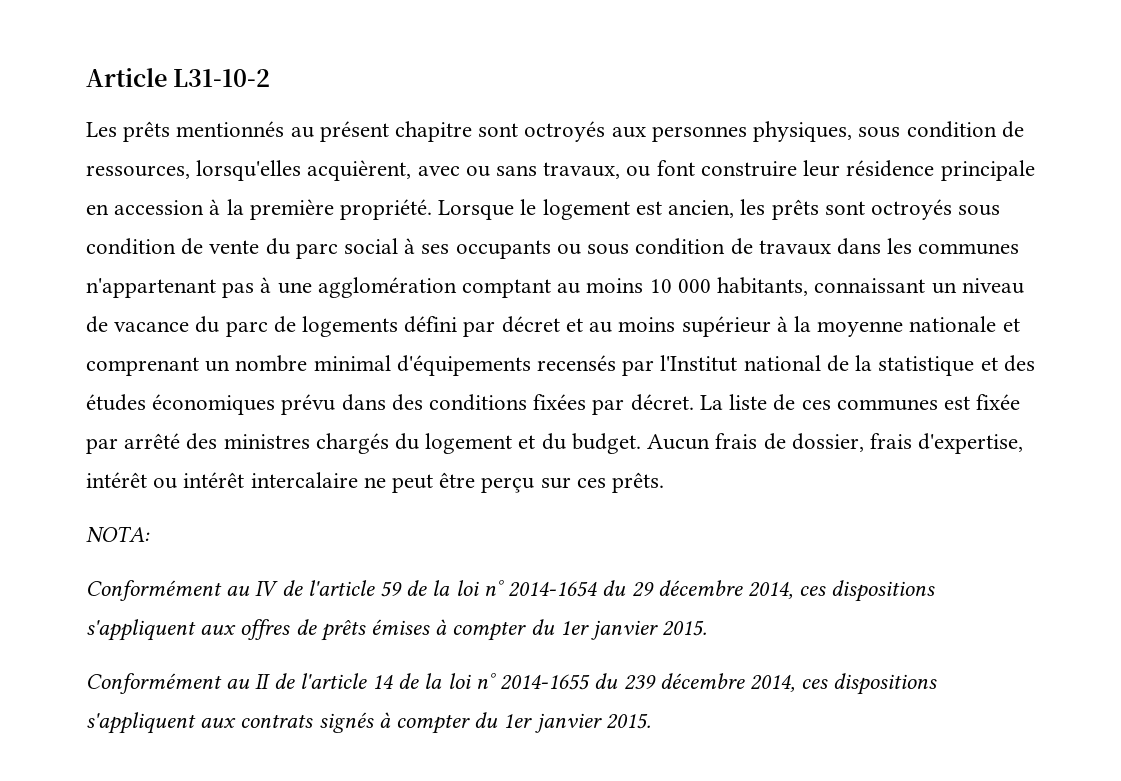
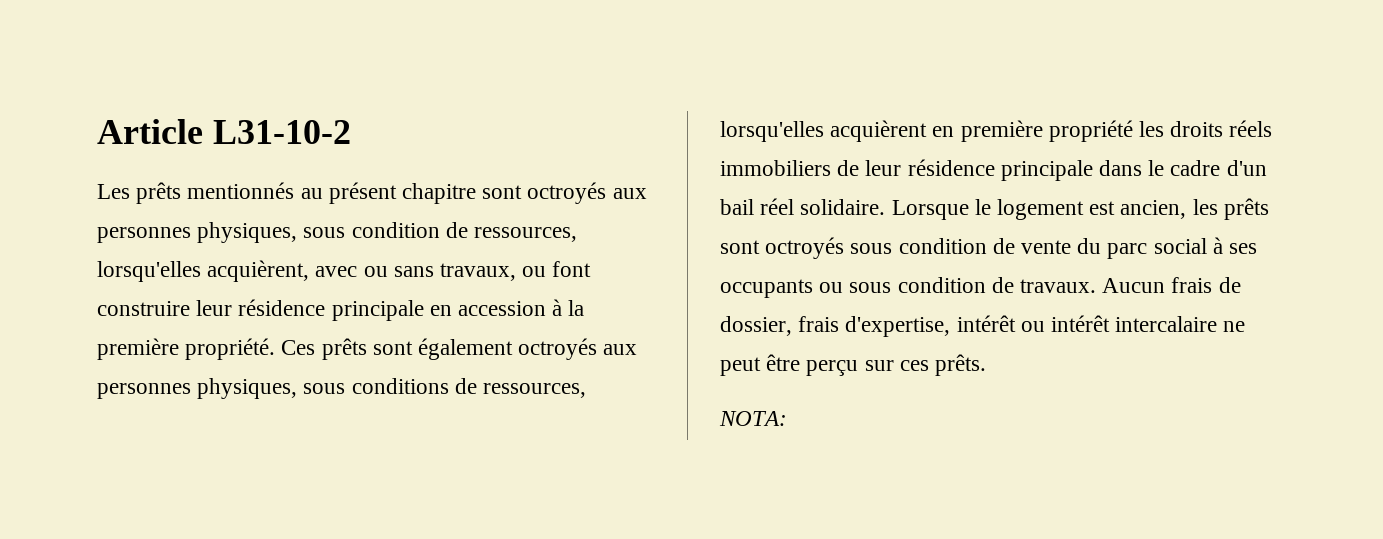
+ Ces prêts sont également octroyés aux personnes physiques, sous conditions de ressources, lorsqu'elles acquièrent en première propriété les droits réels immobiliers de leur résidence principale dans le cadre d'un bail réel solidaire.
- Lorsque le logement est ancien, les prêts sont octroyés sous condition de vente du parc social à ses occupants ou sous condition de travaux dans les communes n'appartenant pas à une agglomération comptant au moins 10 000 habitants, connaissant un niveau de vacance du parc de logements défini par décret et au moins supérieur à la moyenne nationale et comprenant un nombre minimal d'équipements recensés par l'Institut national de la statistique et des études économiques prévu dans des conditions fixées par décret. La liste de ces communes est fixée par arrêté des ministres chargés du logement et du budget.
+ Lorsque le logement est ancien, les prêts sont octroyés sous condition de vente du parc social à ses occupants ou sous condition de travaux.
- Conformément au IV de l'article 59 de la loi n° 2014-1654 du 29 décembre 2014, ces dispositions s'appliquent aux offres de prêts émises à compter du 1er janvier 2015.
- Conformément au II de l'article 14 de la loi n° 2014-1655 du 239 décembre 2014, ces dispositions s'appliquent aux contrats signés à compter du 1er janvier 2015.

